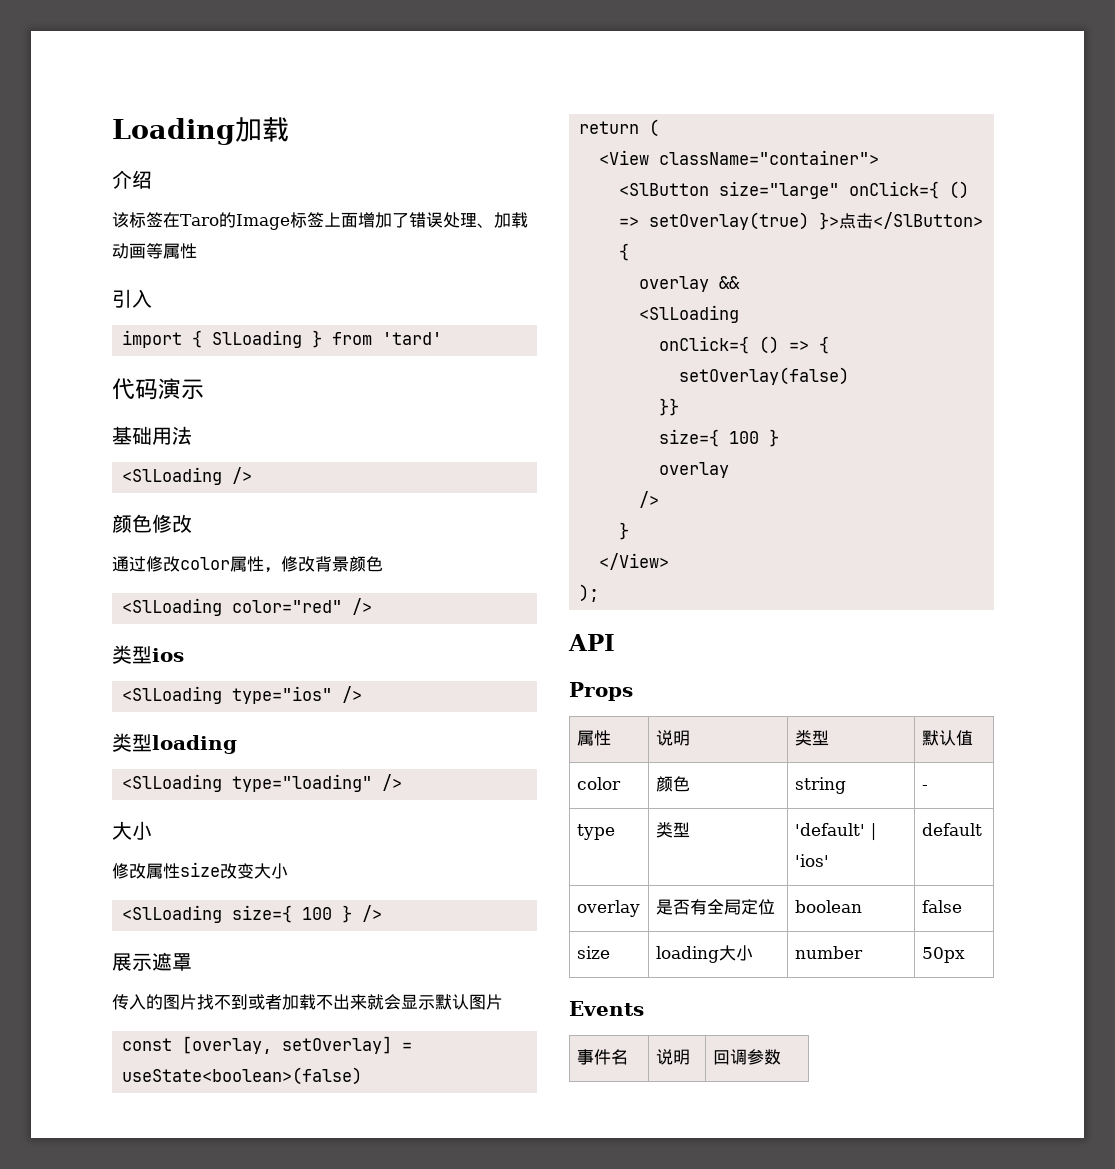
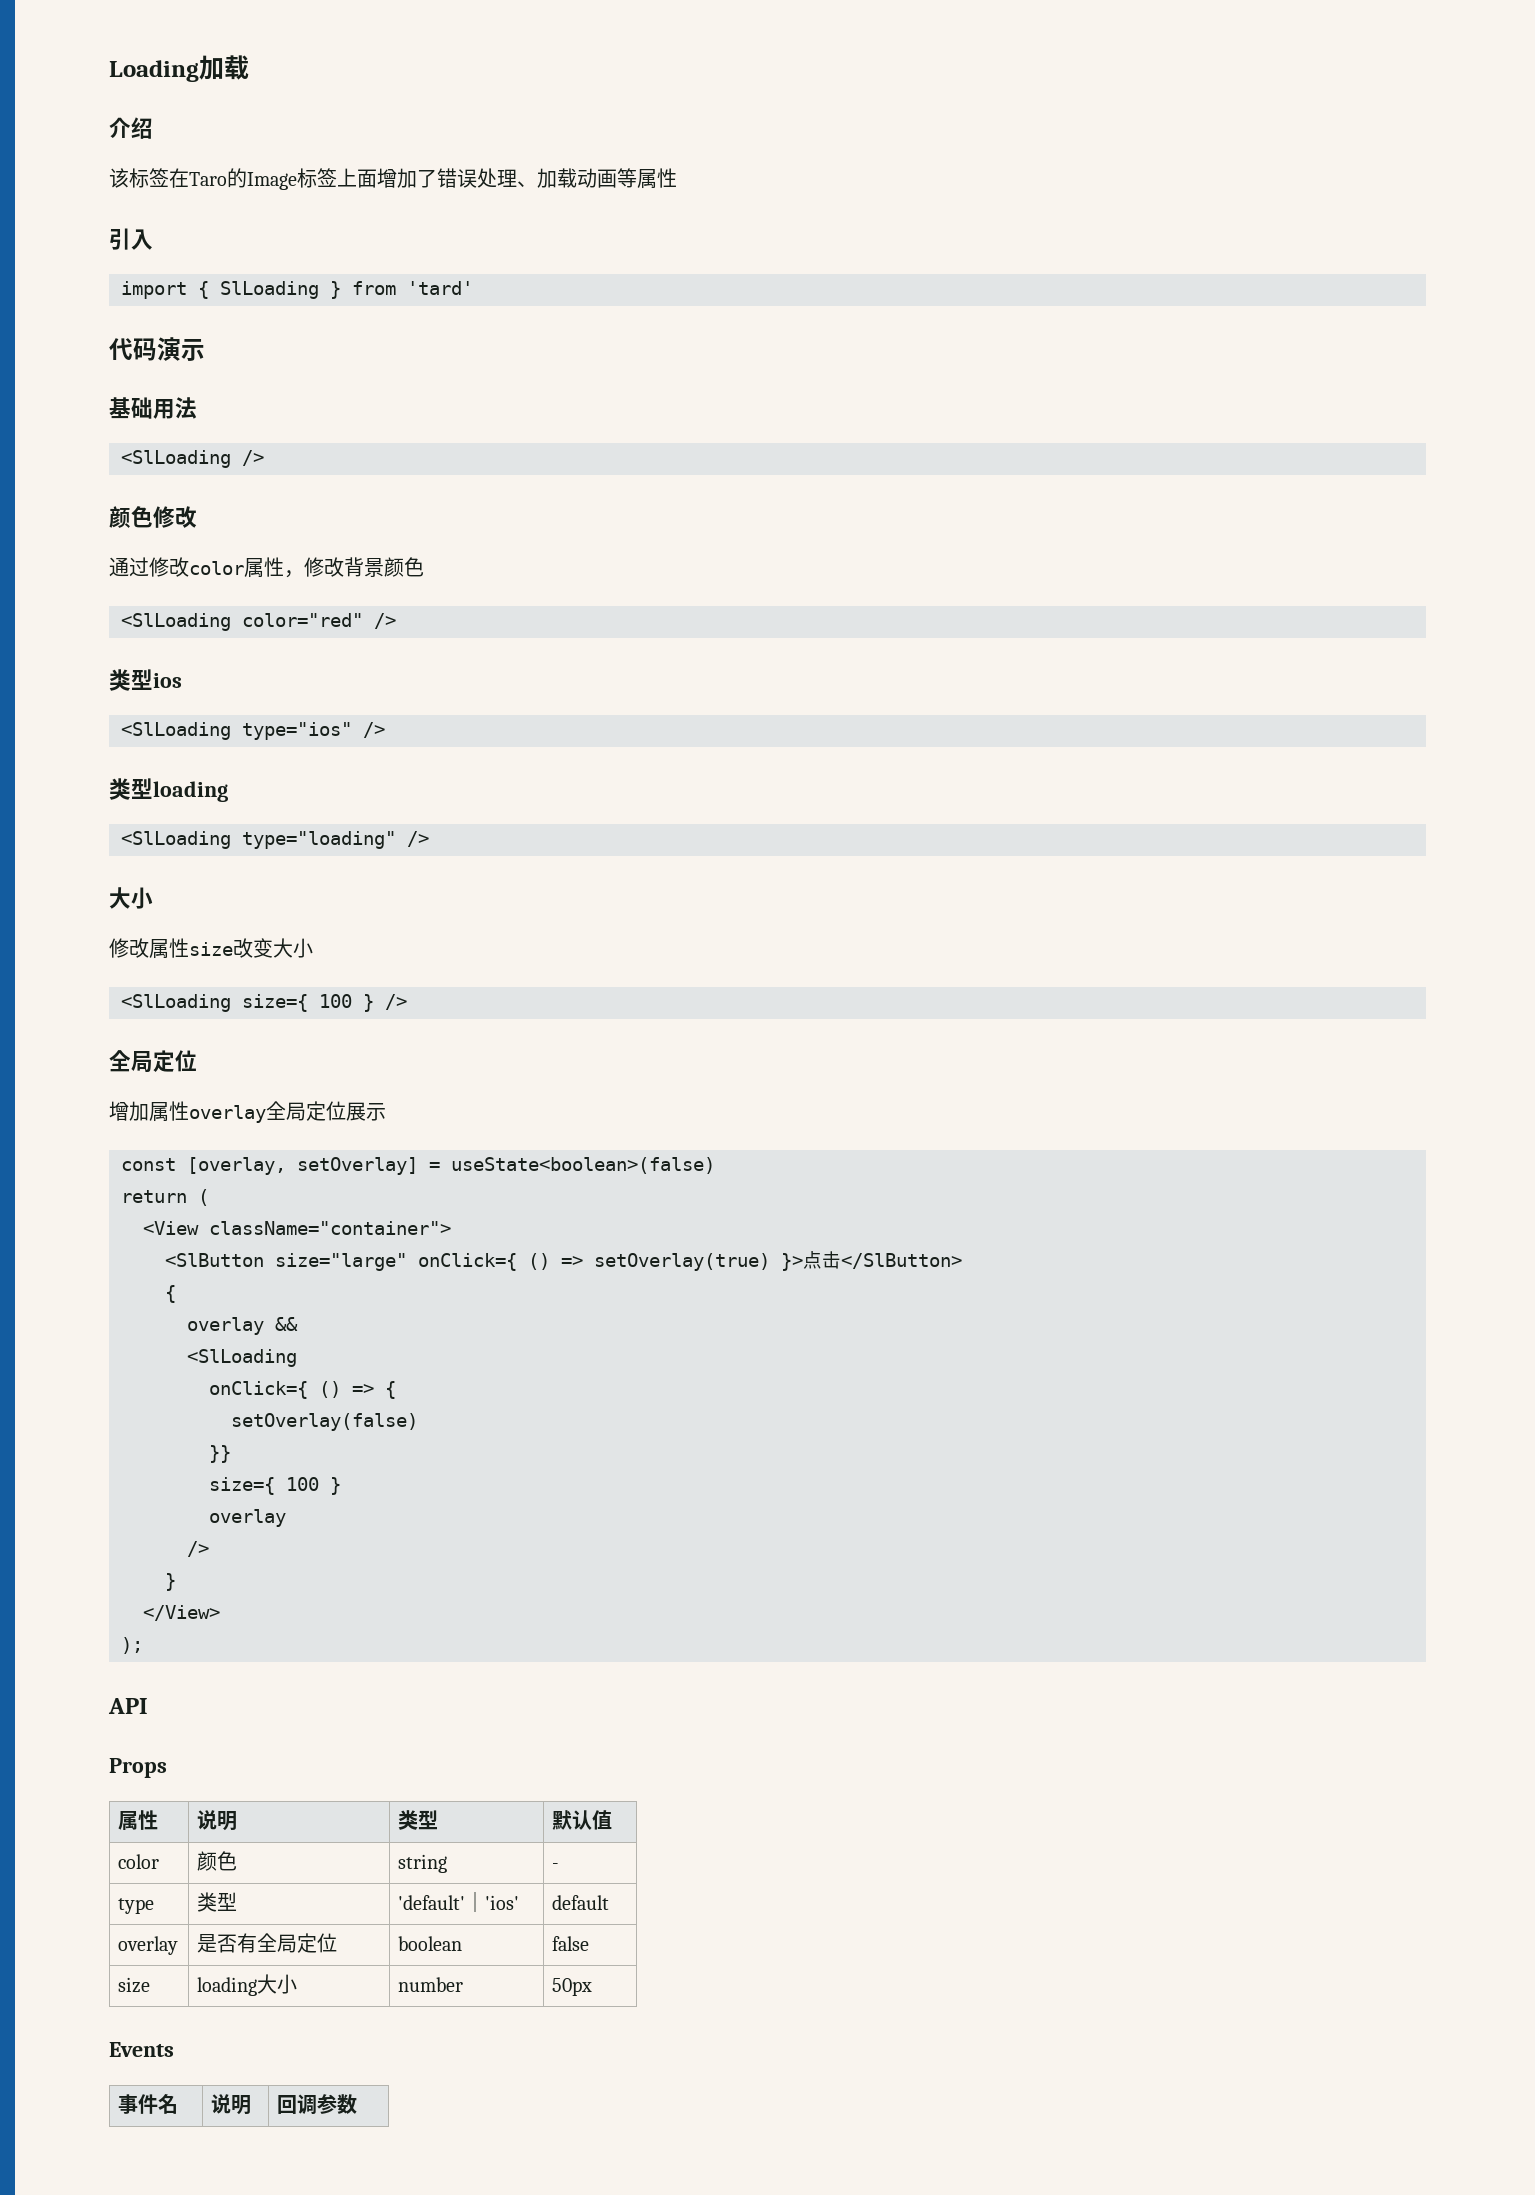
  <SlLoading size={ 100 } />
- 展示遮罩
- 传入的图片找不到或者加载不出来就会显示默认图片
+ 全局定位
+ 增加属性overlay全局定位展示

